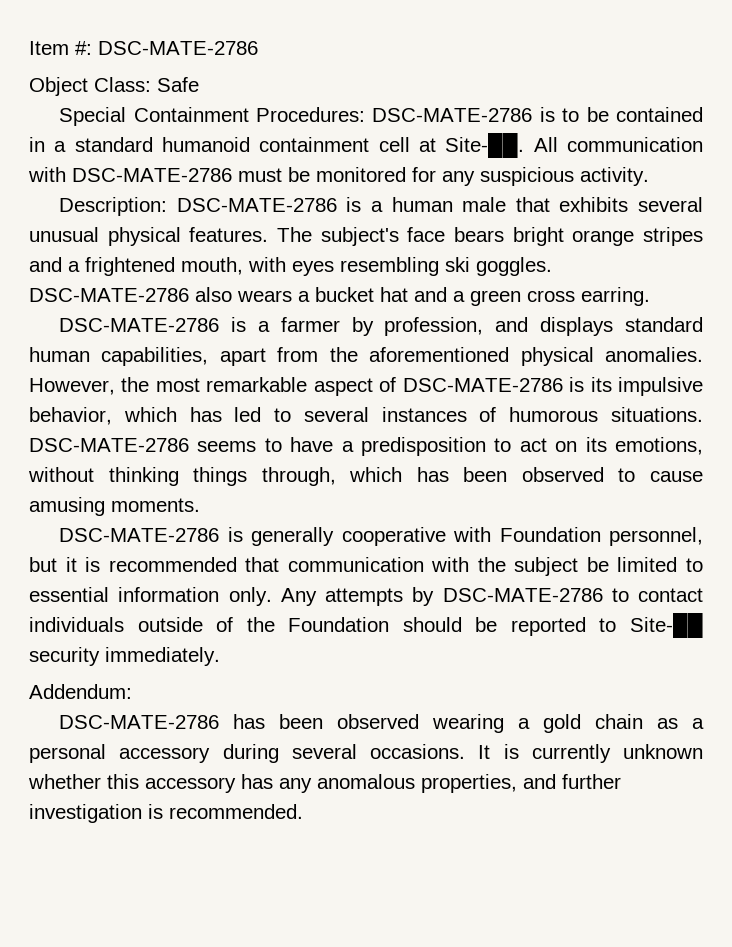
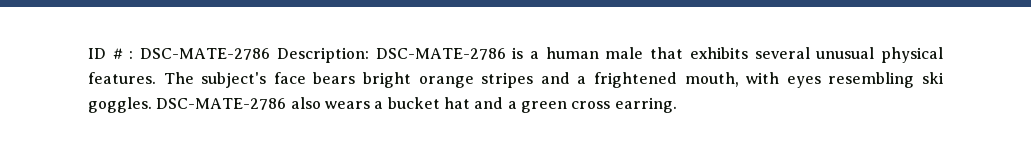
- Item #: DSC-MATE-2786
- Object Class: Safe
- Special Containment Procedures: DSC-MATE-2786 is to be contained in a standard humanoid containment cell at Site-██. All communication with DSC-MATE-2786 must be monitored for any suspicious activity.
- Description: DSC-MATE-2786 is a human male that exhibits several unusual physical features.
+ ID # : DSC-MATE-2786 Description: DSC-MATE-2786 is a human male that exhibits several unusual physical features.
- DSC-MATE-2786 is a farmer by profession, and displays standard human capabilities, apart from the aforementioned physical anomalies. However, the most remarkable aspect of DSC-MATE-2786 is its impulsive behavior, which has led to several instances of humorous situations. DSC-MATE-2786 seems to have a predisposition to act on its emotions, without thinking things through, which has been observed to cause amusing moments.
- DSC-MATE-2786 is generally cooperative with Foundation personnel, but it is recommended that communication with the subject be limited to essential information only. Any attempts by DSC-MATE-2786 to contact individuals outside of the Foundation should be reported to Site-██ security immediately.
- Addendum:
- DSC-MATE-2786 has been observed wearing a gold chain as a personal accessory during several occasions. It is currently unknown whether this accessory has any anomalous properties, and further investigation is recommended.

